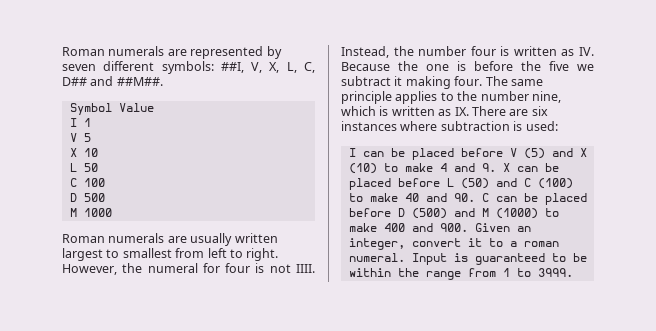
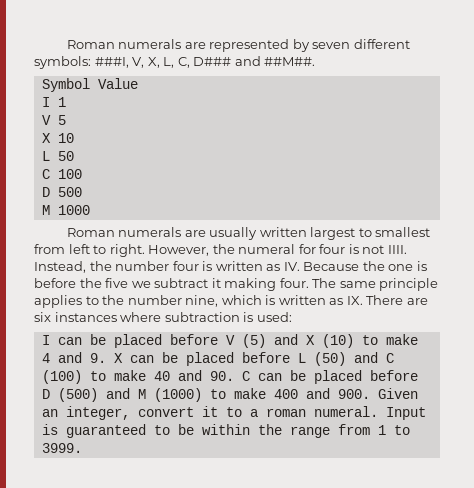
- Roman numerals are represented by seven different symbols: ##I, V, X, L, C, D## and ##M##.
+ Roman numerals are represented by seven different symbols: ###I, V, X, L, C, D### and ##M##.

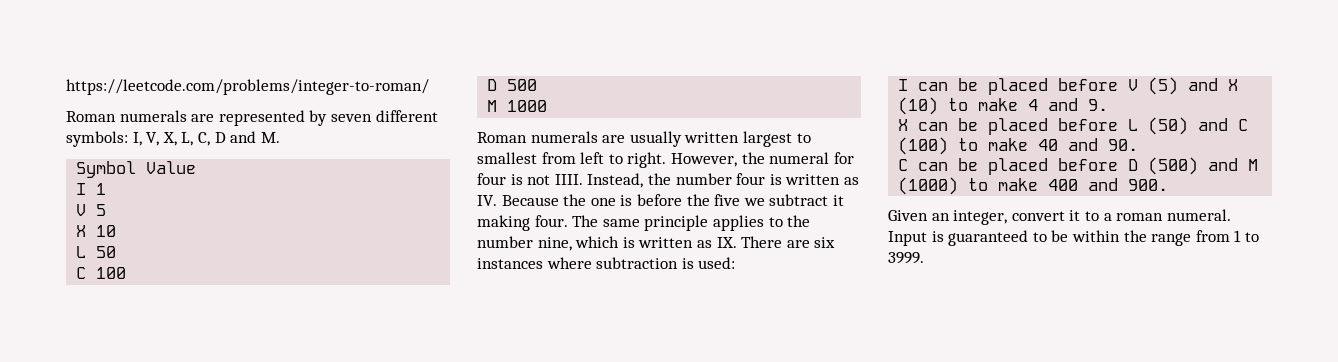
+ https://leetcode.com/problems/integer-to-roman/
- Roman numerals are represented by seven different symbols: ###I, V, X, L, C, D### and ##M##.
+ Roman numerals are represented by seven different symbols: I, V, X, L, C, D and M.
- I can be placed before V (5) and X (10) to make 4 and 9. X can be placed before L (50) and C (100) to make 40 and 90. C can be placed before D (500) and M (1000) to make 400 and 900. Given an integer, convert it to a roman numeral.
+ I can be placed before V (5) and X (10) to make 4 and 9.
+ X can be placed before L (50) and C (100) to make 40 and 90.
+ C can be placed before D (500) and M (1000) to make 400 and 900.
+ Given an integer, convert it to a roman numeral.

